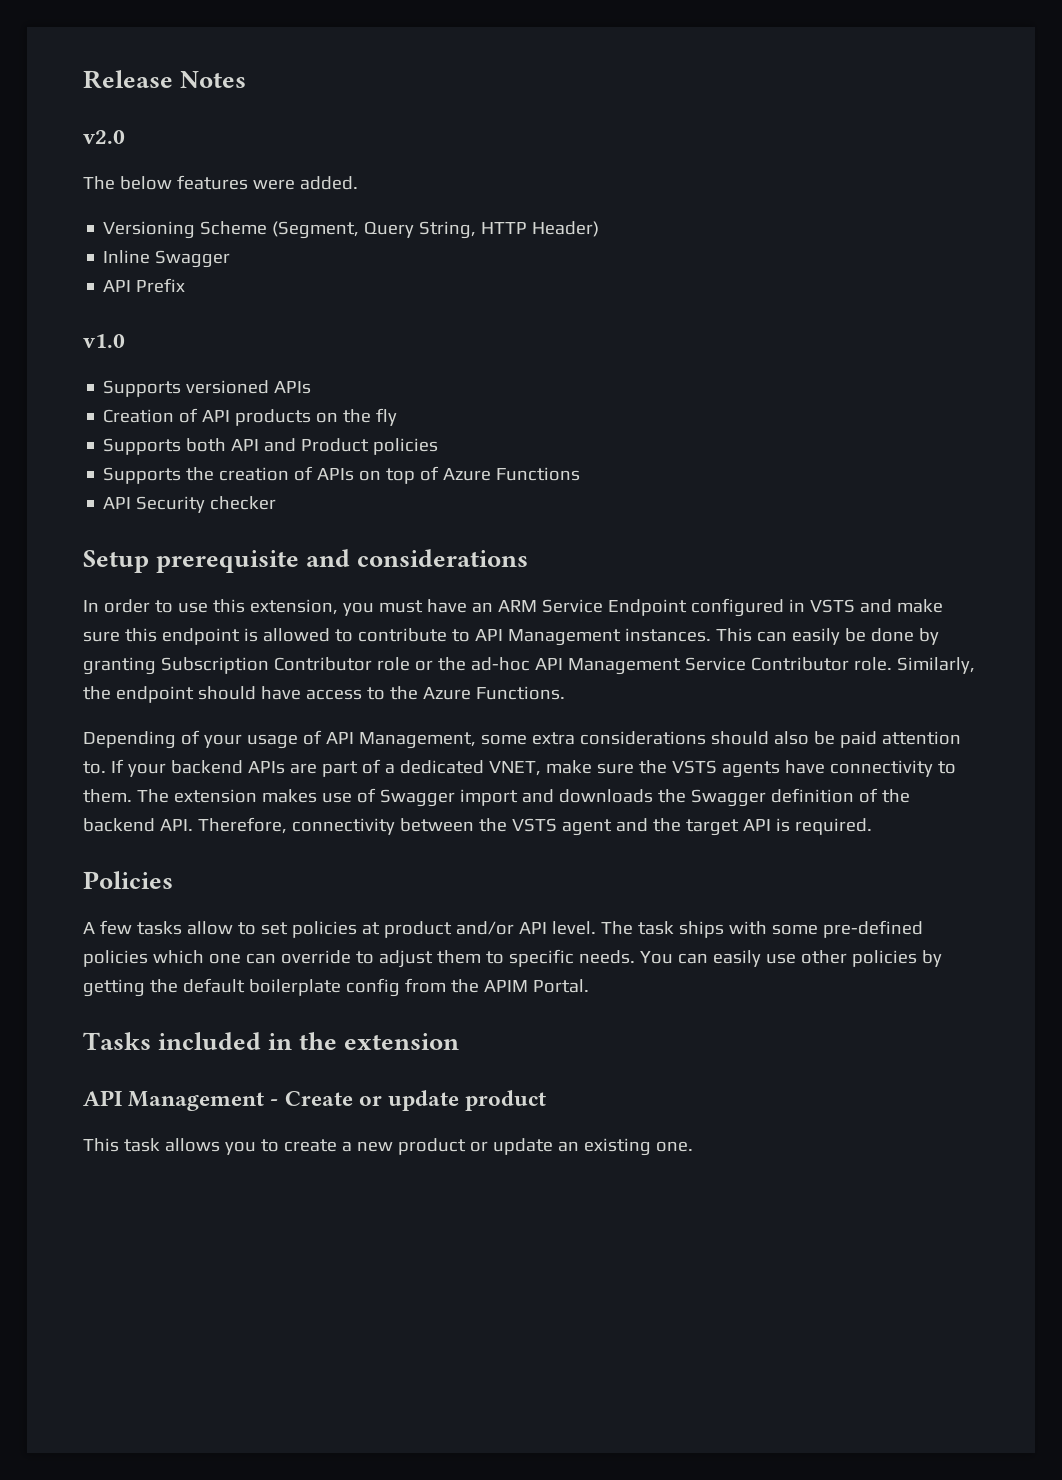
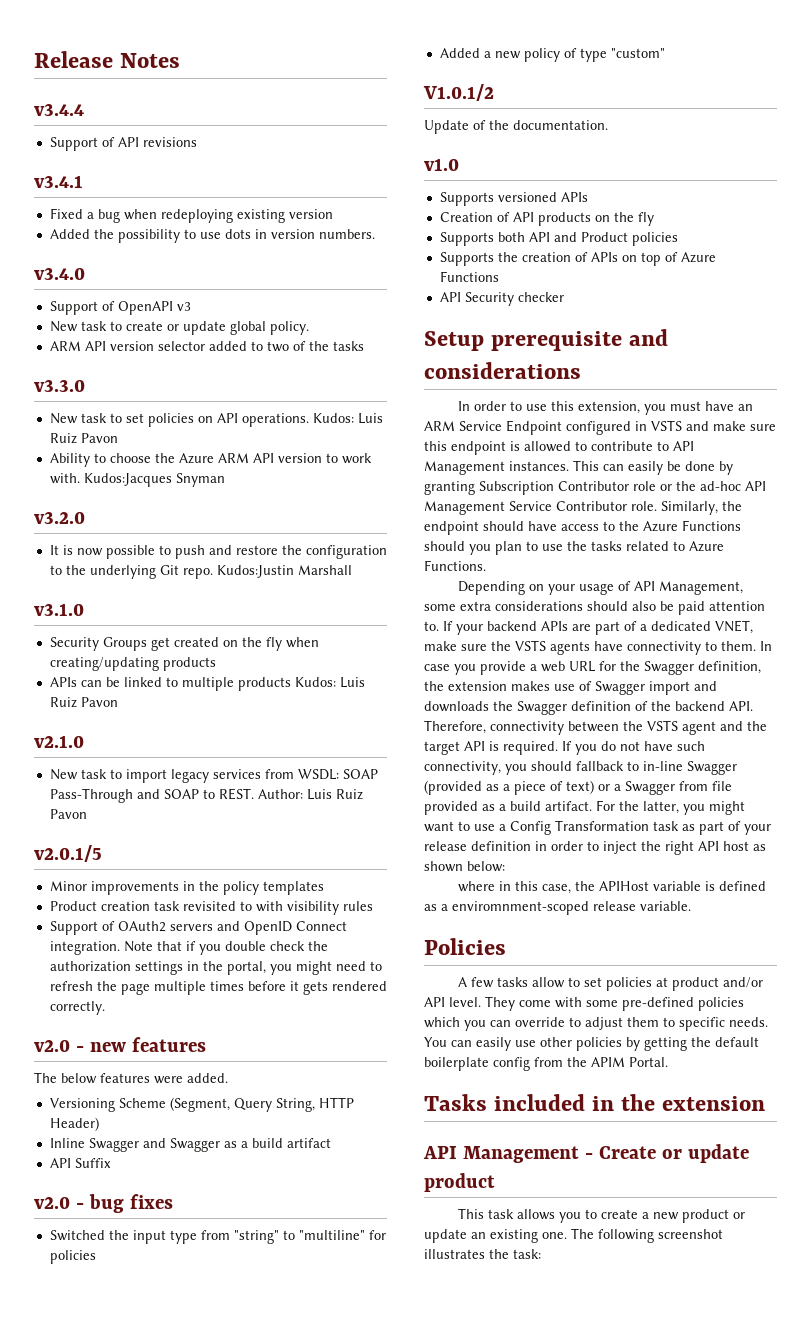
- v2.0
+ v3.4.4
+ Support of API revisions
+ v3.4.1
+ Fixed a bug when redeploying existing version
+ Added the possibility to use dots in version numbers.
+ v3.4.0
+ Support of OpenAPI v3
+ New task to create or update global policy.
+ ARM API version selector added to two of the tasks
+ v3.3.0
+ New task to set policies on API operations. Kudos: Luis Ruiz Pavon
+ Ability to choose the Azure ARM API version to work with. Kudos:Jacques Snyman
+ v3.2.0
+ It is now possible to push and restore the configuration to the underlying Git repo. Kudos:Justin Marshall
+ v3.1.0
+ Security Groups get created on the fly when creating/updating products
+ APIs can be linked to multiple products Kudos: Luis Ruiz Pavon
+ v2.1.0
+ New task to import legacy services from WSDL: SOAP Pass-Through and SOAP to REST. Author: Luis Ruiz Pavon
+ v2.0.1/5
+ Minor improvements in the policy templates
+ Product creation task revisited to with visibility rules
+ Support of OAuth2 servers and OpenID Connect integration. Note that if you double check the authorization settings in the portal, you might need to refresh the page multiple times before it gets rendered correctly.
+ v2.0 - new features
- Inline Swagger
- API Prefix
+ Inline Swagger and Swagger as a build artifact
+ API Suffix
+ v2.0 - bug fixes
+ Switched the input type from "string" to "multiline" for policies
+ Added a new policy of type "custom"
+ V1.0.1/2
+ Update of the documentation.
- Similarly, the endpoint should have access to the Azure Functions.
+ Similarly, the endpoint should have access to the Azure Functions should you plan to use the tasks related to Azure Functions.
- Depending of your usage of API Management, some extra considerations should also be paid attention to.
+ Depending on your usage of API Management, some extra considerations should also be paid attention to.
- The extension makes use of Swagger import and downloads the Swagger definition of the backend API. Therefore, connectivity between the VSTS agent and the target API is required.
+ In case you provide a web URL for the Swagger definition, the extension makes use of Swagger import and downloads the Swagger definition of the backend API. Therefore, connectivity between the VSTS agent and the target API is required. If you do not have such connectivity, you should fallback to in-line Swagger (provided as a piece of text) or a Swagger from file provided as a build artifact. For the latter, you might want to use a Config Transformation task as part of your release definition in order to inject the right API host as shown below:
+ where in this case, the APIHost variable is defined as a enviromnment-scoped release variable.
- The task ships with some pre-defined policies which one can override to adjust them to specific needs.
+ They come with some pre-defined policies which you can override to adjust them to specific needs.
+ The following screenshot illustrates the task:

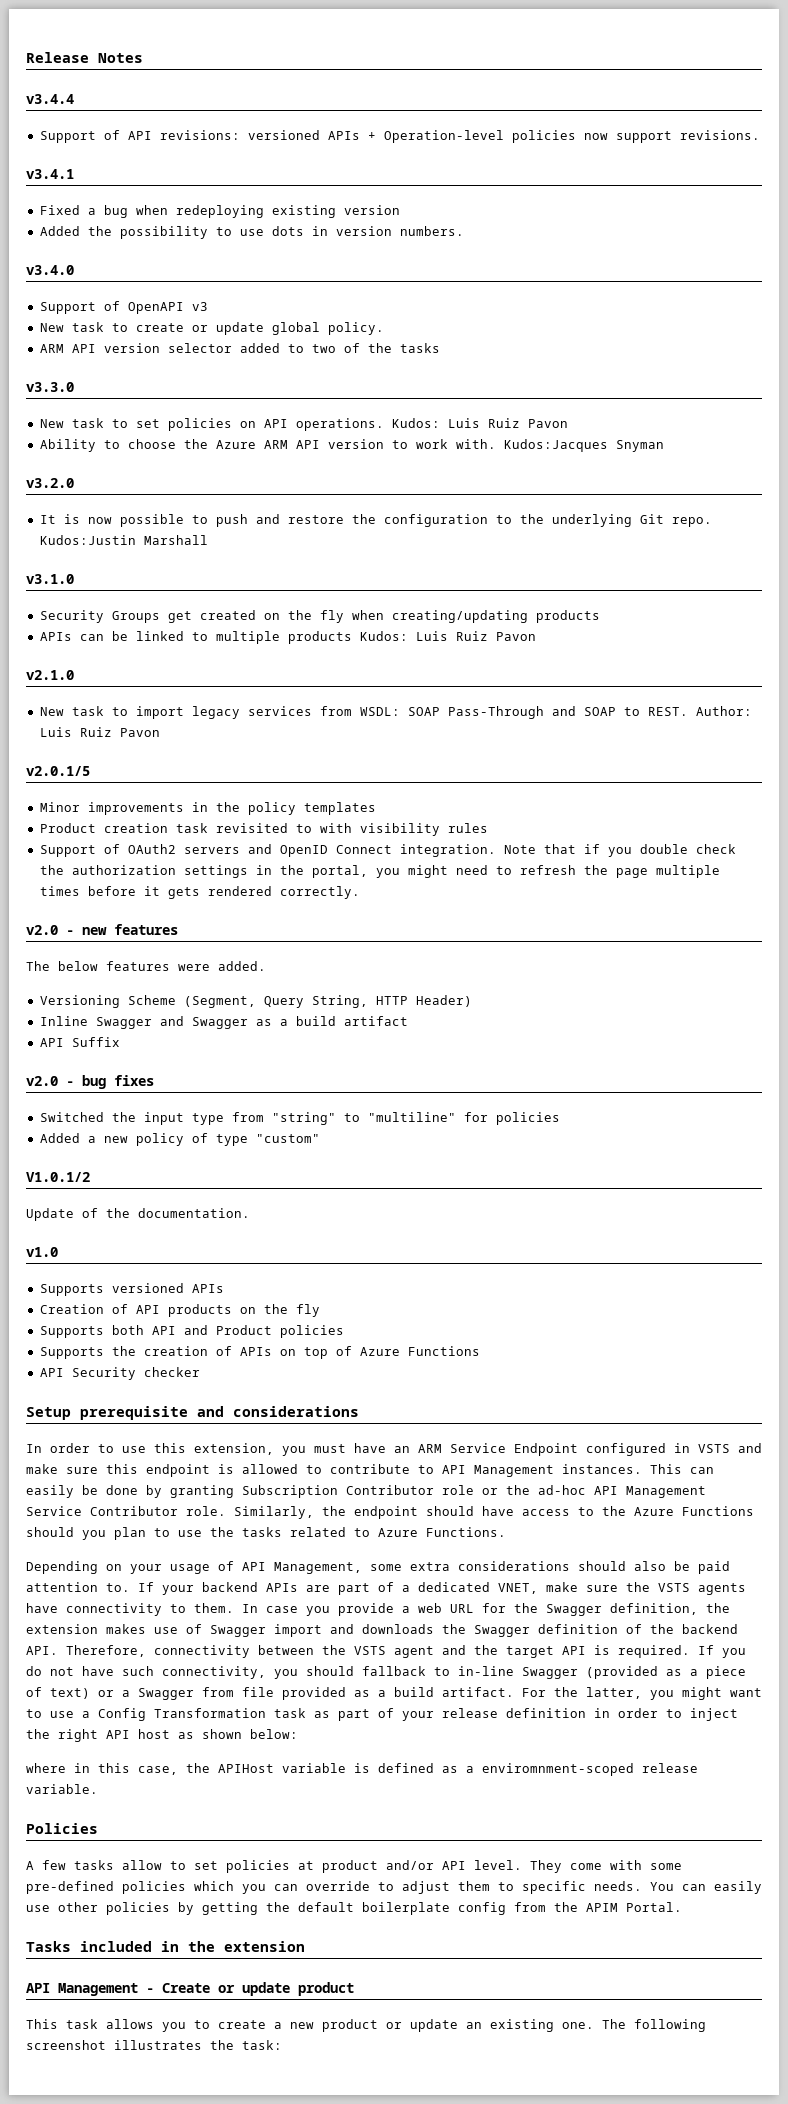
- Support of API revisions
+ Support of API revisions: versioned APIs + Operation-level policies now support revisions.

